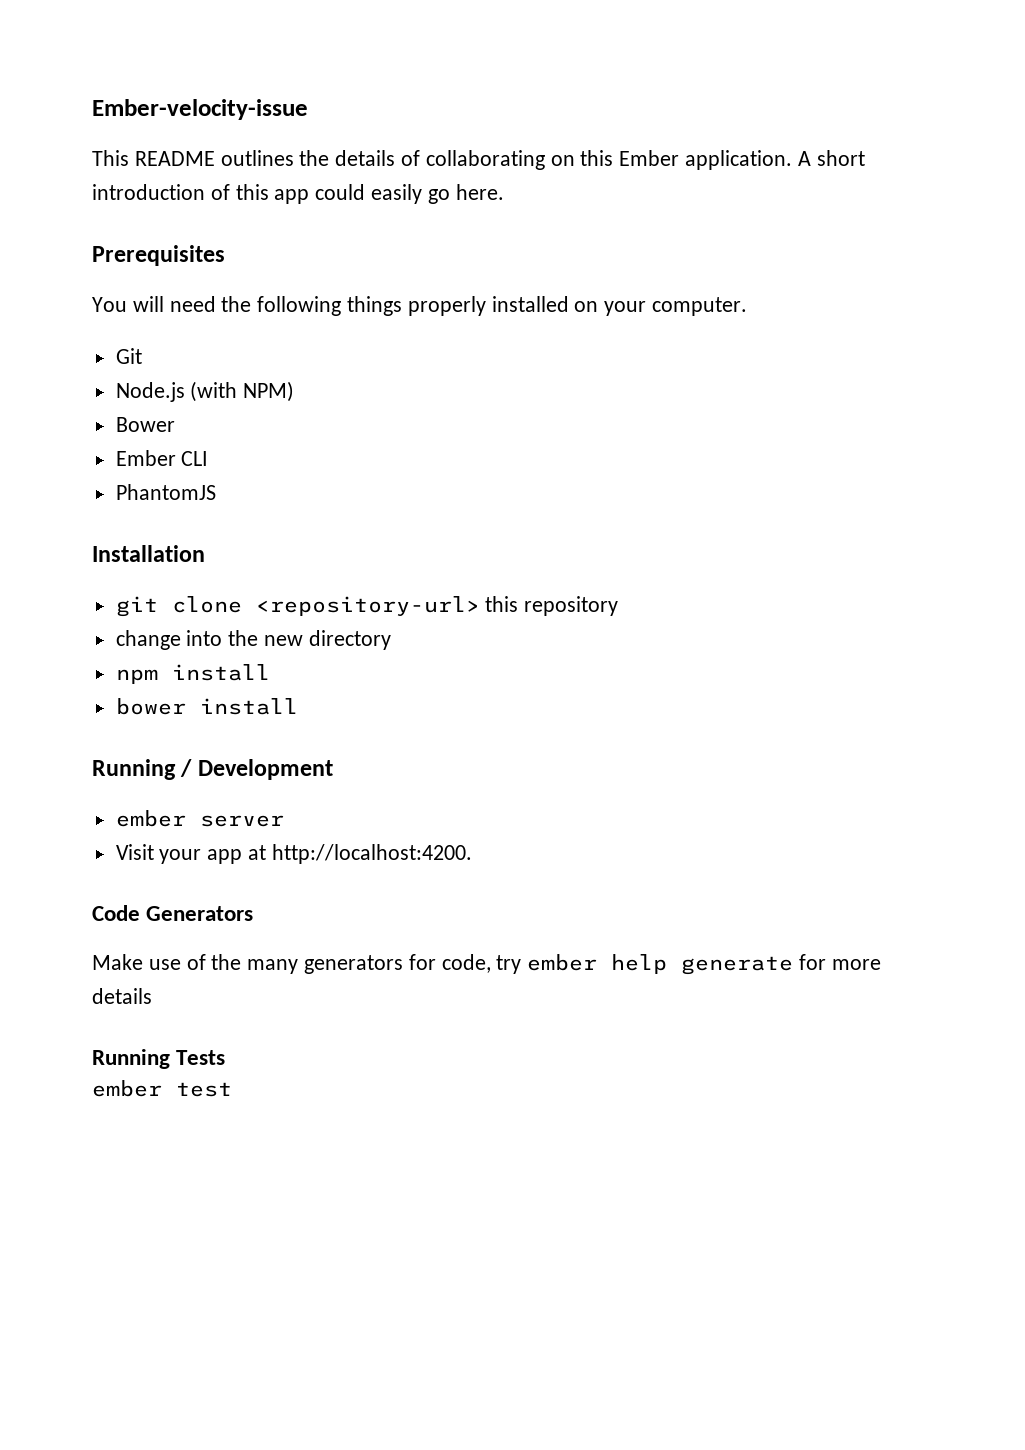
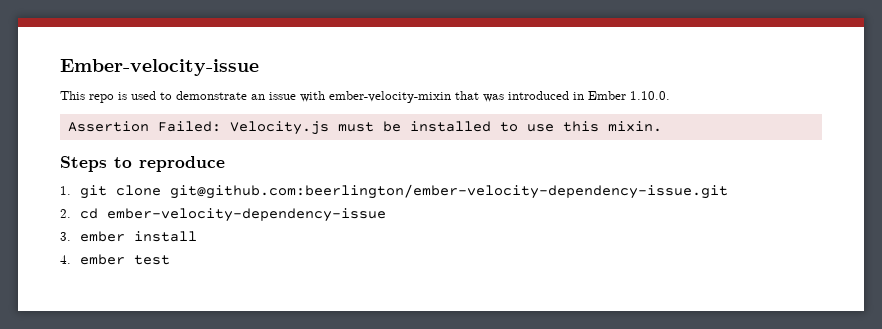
- This README outlines the details of collaborating on this Ember application. A short introduction of this app could easily go here.
- Prerequisites
- You will need the following things properly installed on your computer.
- Git
- Node.js (with NPM)
- Bower
- Ember CLI
- PhantomJS
- Installation
- git clone <repository-url> this repository
- change into the new directory
- npm install
- bower install
- Running / Development
- ember server
- Visit your app at http://localhost:4200.
- Code Generators
- Make use of the many generators for code, try ember help generate for more details
- Running Tests
- ember test
+ This repo is used to demonstrate an issue with ember-velocity-mixin that was introduced in Ember 1.10.0.
+ Assertion Failed: Velocity.js must be installed to use this mixin.
+ Steps to reproduce
+ 1. git clone git@github.com:beerlington/ember-velocity-dependency-issue.git
+ 2. cd ember-velocity-dependency-issue
+ 3. ember install
+ 4. ember test

